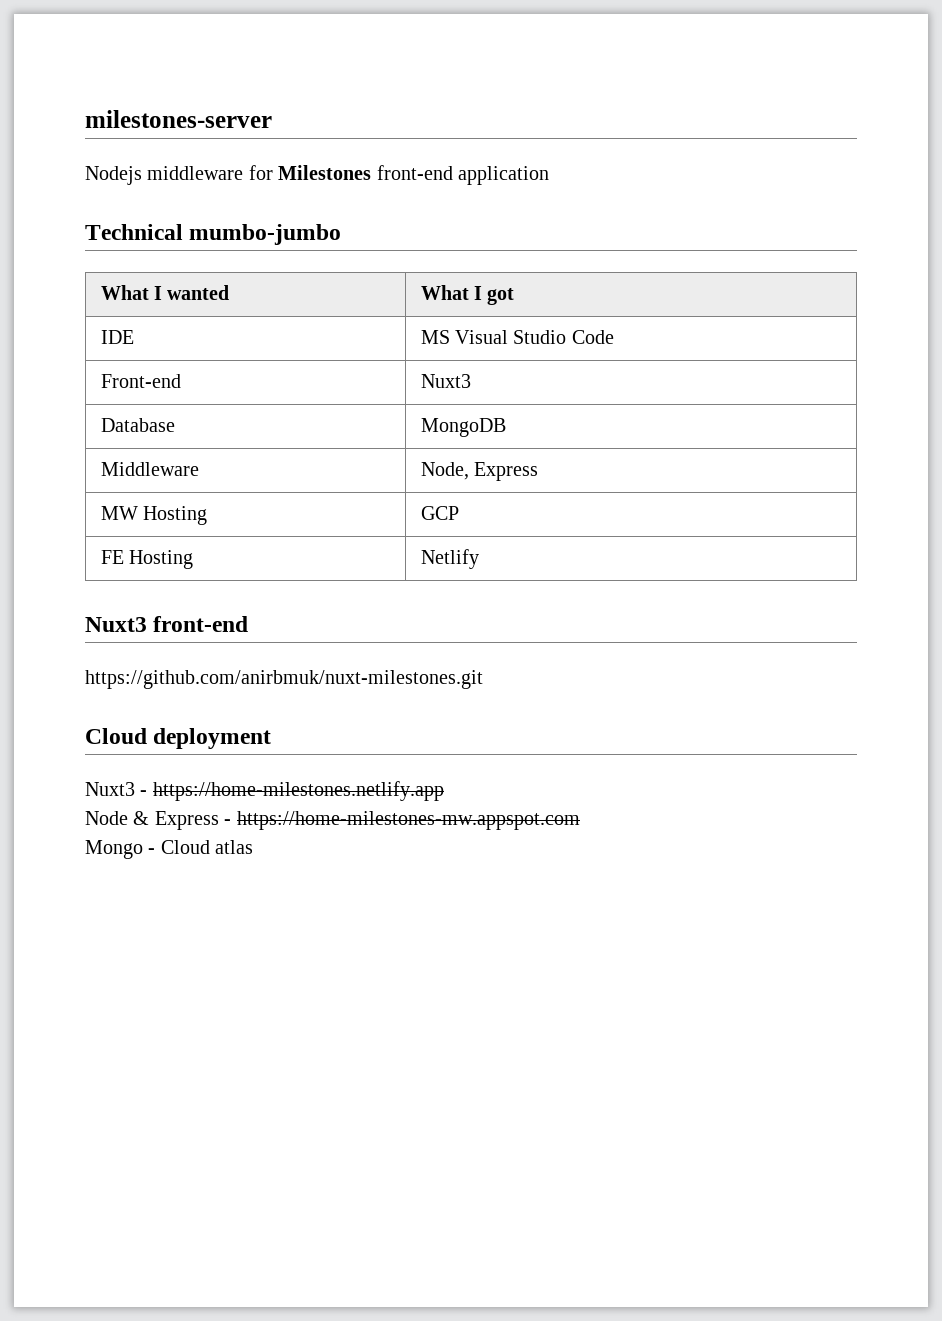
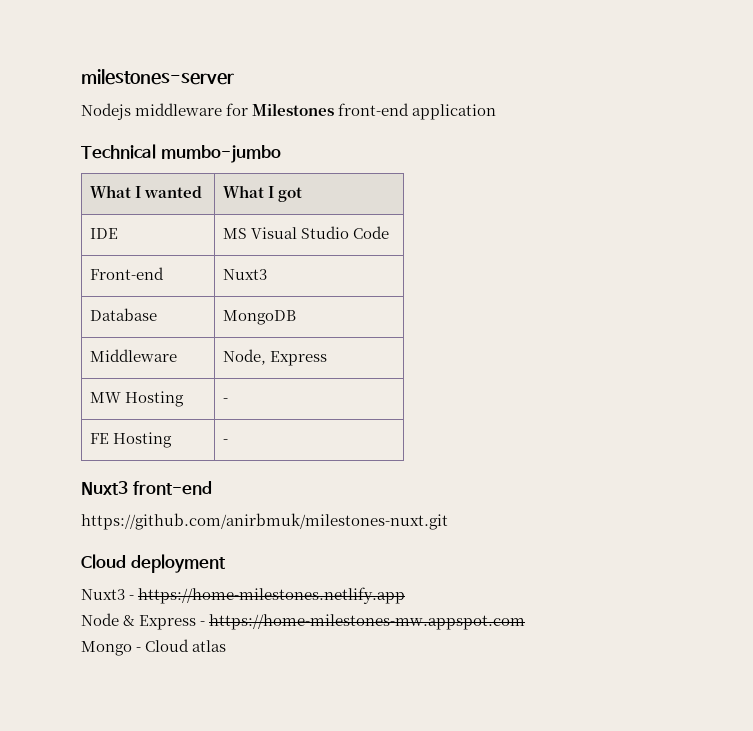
- MW Hosting | GCP
+ MW Hosting | -
- FE Hosting | Netlify
+ FE Hosting | -
- https://github.com/anirbmuk/nuxt-milestones.git
+ https://github.com/anirbmuk/milestones-nuxt.git

